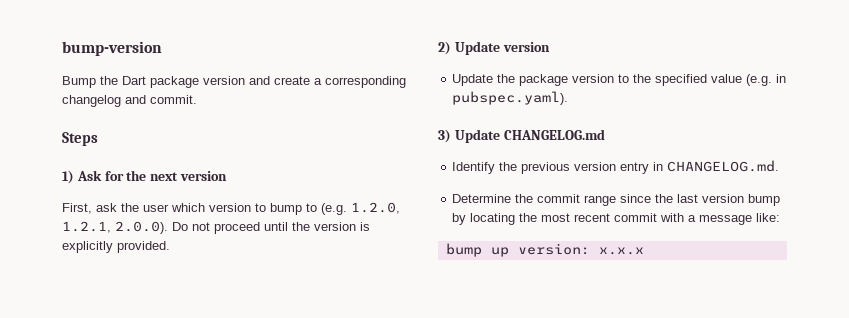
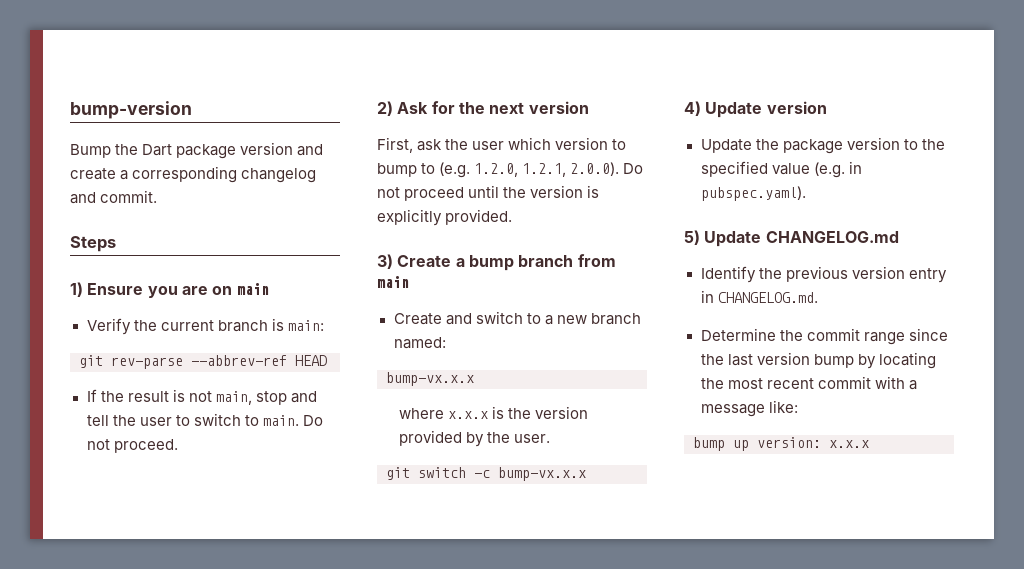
- 1) Ask for the next version
+ 1) Ensure you are on main
+ Verify the current branch is main:
+ git rev-parse --abbrev-ref HEAD
+ If the result is not main, stop and tell the user to switch to main. Do not proceed.
+ 2) Ask for the next version
- 2) Update version
+ 3) Create a bump branch from main
+ Create and switch to a new branch named:
+ bump-vx.x.x
+ where x.x.x is the version provided by the user.
+ git switch -c bump-vx.x.x
+ 4) Update version
- 3) Update CHANGELOG.md
+ 5) Update CHANGELOG.md

